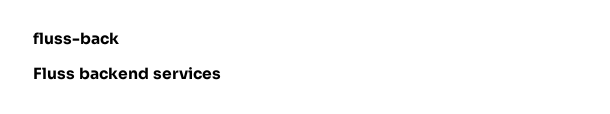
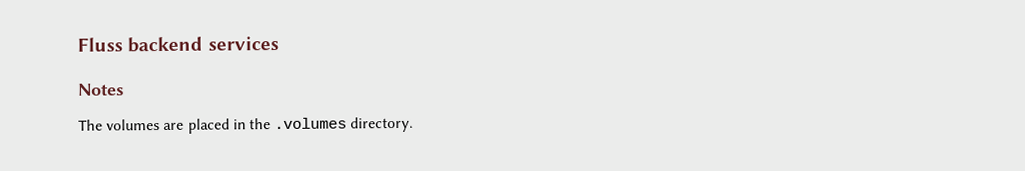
- fluss-back
+ Notes
+ The volumes are placed in the .volumes directory.

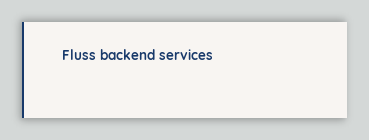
- Notes
- The volumes are placed in the .volumes directory.

